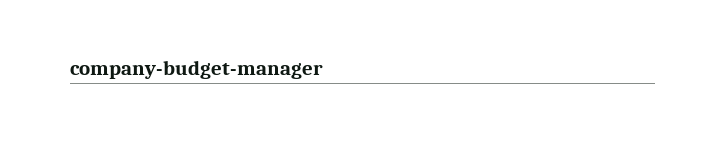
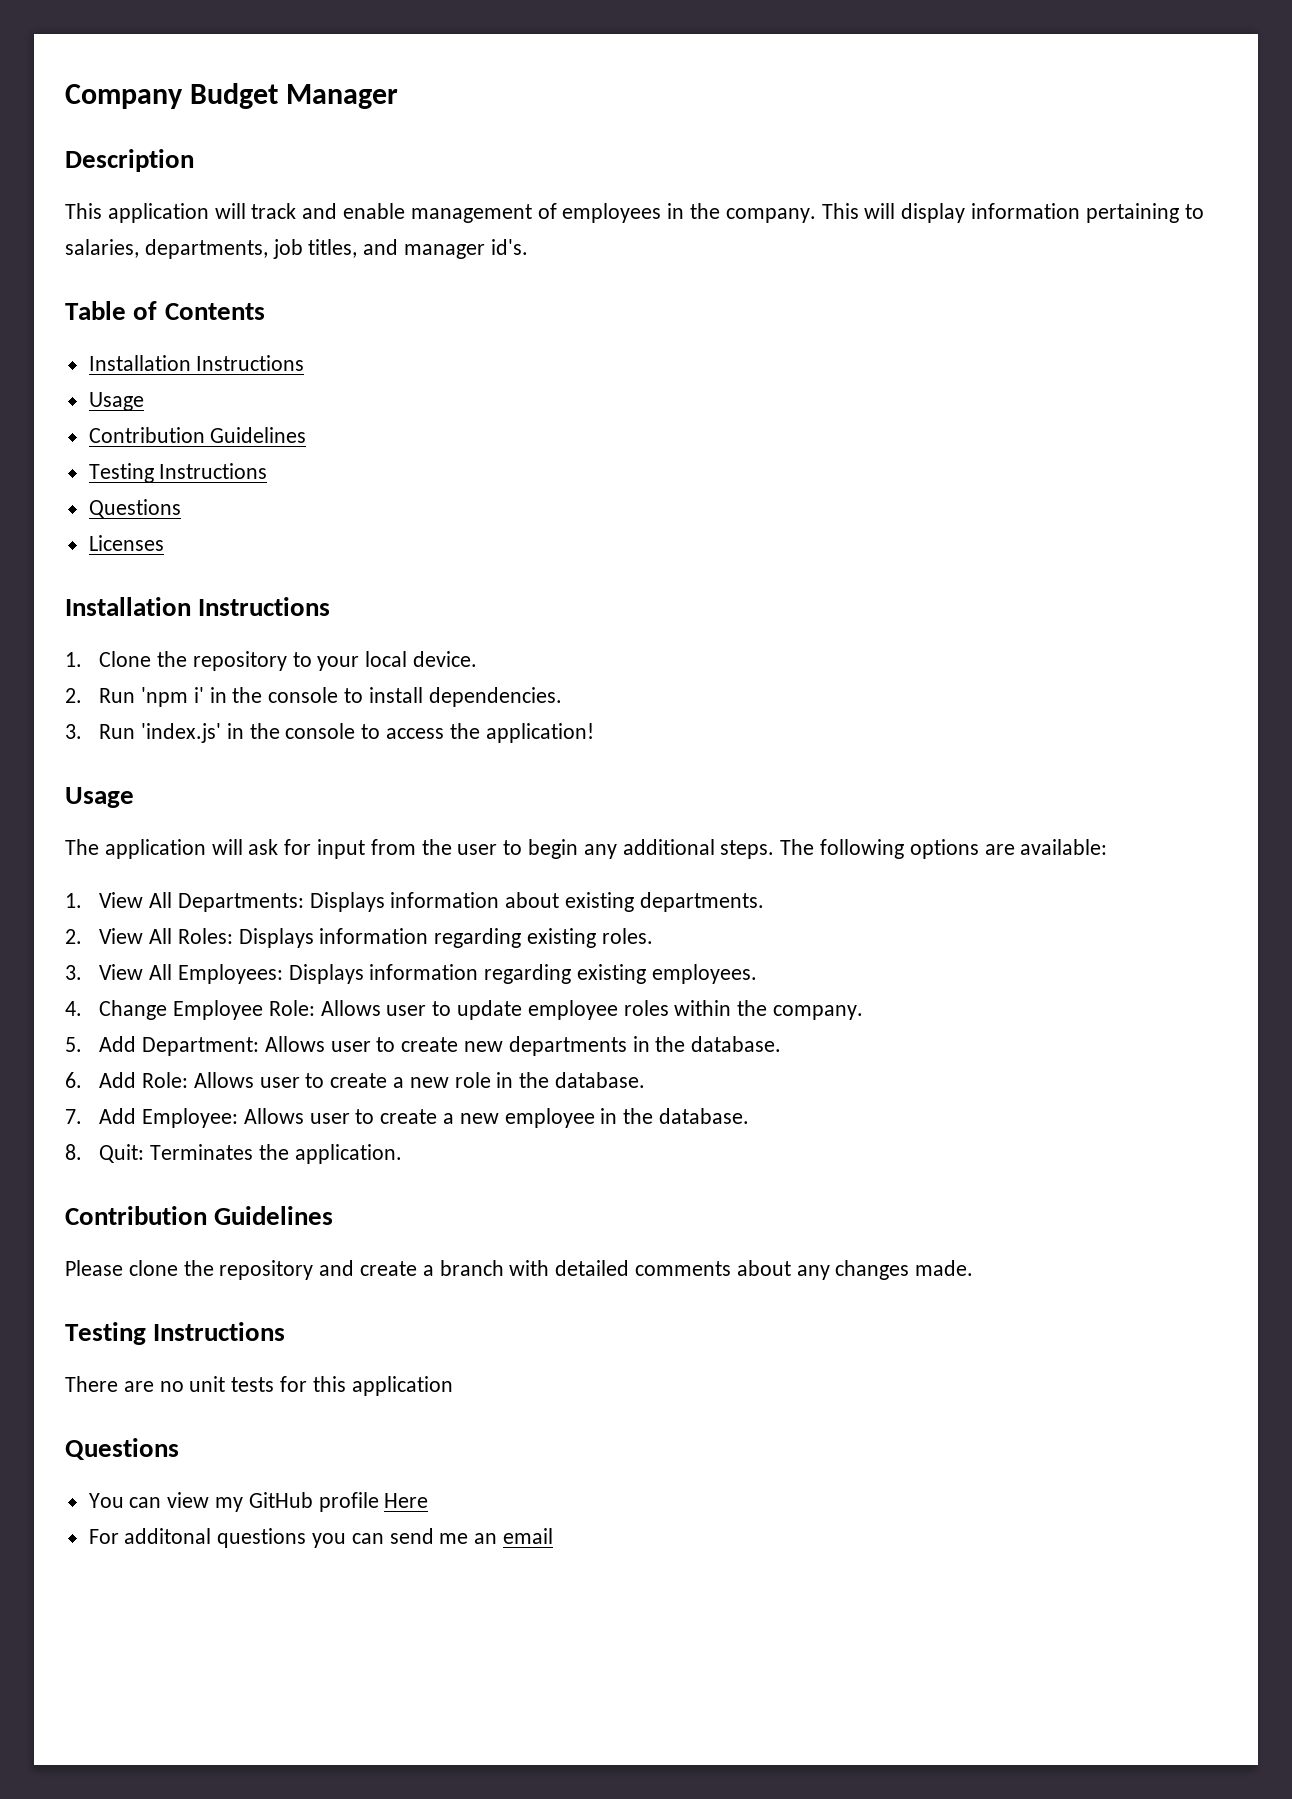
- company-budget-manager
+ Company Budget Manager
+ Description
+ This application will track and enable management of employees in the company. This will display information pertaining to salaries, departments, job titles, and manager id's.
+ Table of Contents
+ Installation Instructions
+ Usage
+ Contribution Guidelines
+ Testing Instructions
+ Questions
+ Licenses
+ Installation Instructions
+ 1. Clone the repository to your local device.
+ 2. Run 'npm i' in the console to install dependencies.
+ 3. Run 'index.js' in the console to access the application!
+ Usage
+ The application will ask for input from the user to begin any additional steps. The following options are available:
+ 1. View All Departments: Displays information about existing departments.
+ 2. View All Roles: Displays information regarding existing roles.
+ 3. View All Employees: Displays information regarding existing employees.
+ 4. Change Employee Role: Allows user to update employee roles within the company.
+ 5. Add Department: Allows user to create new departments in the database.
+ 6. Add Role: Allows user to create a new role in the database.
+ 7. Add Employee: Allows user to create a new employee in the database.
+ 8. Quit: Terminates the application.
+ Contribution Guidelines
+ Please clone the repository and create a branch with detailed comments about any changes made.
+ Testing Instructions
+ There are no unit tests for this application
+ Questions
+ You can view my GitHub profile Here
+ For additonal questions you can send me an email

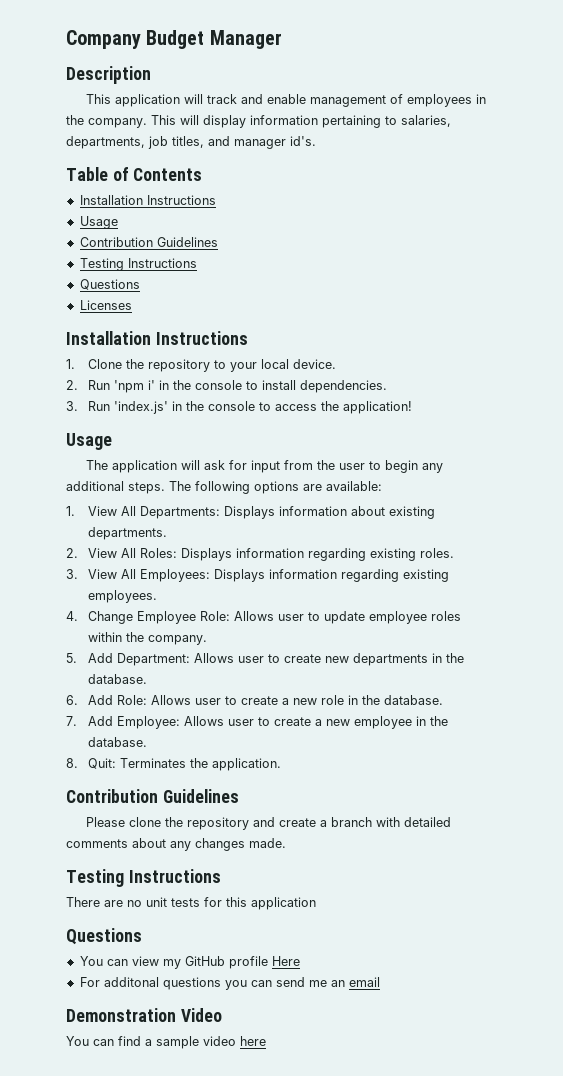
+ Demonstration Video
+ You can find a sample video here

